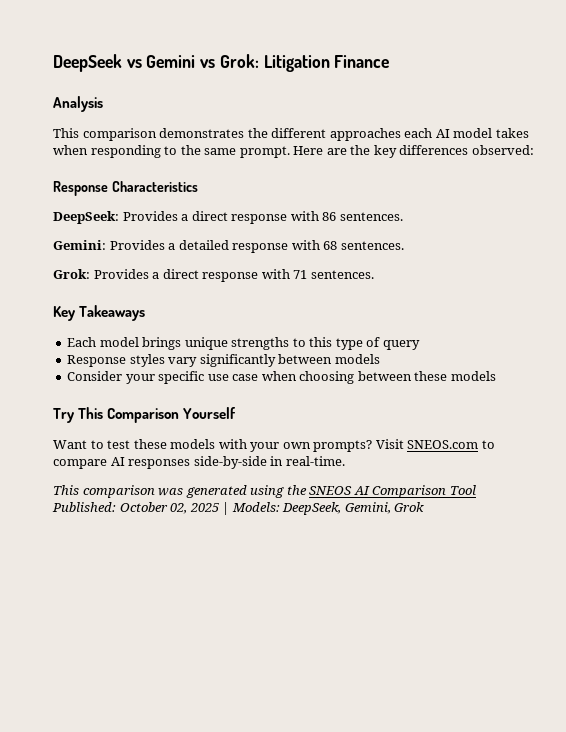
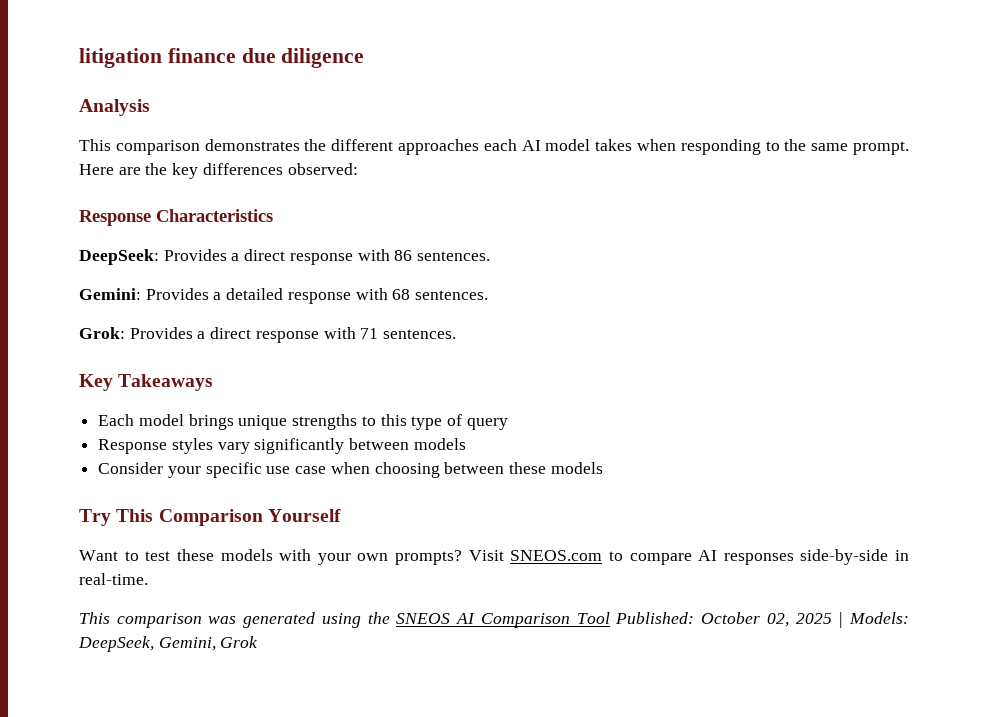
- DeepSeek vs Gemini vs Grok: Litigation Finance
+ litigation finance due diligence

